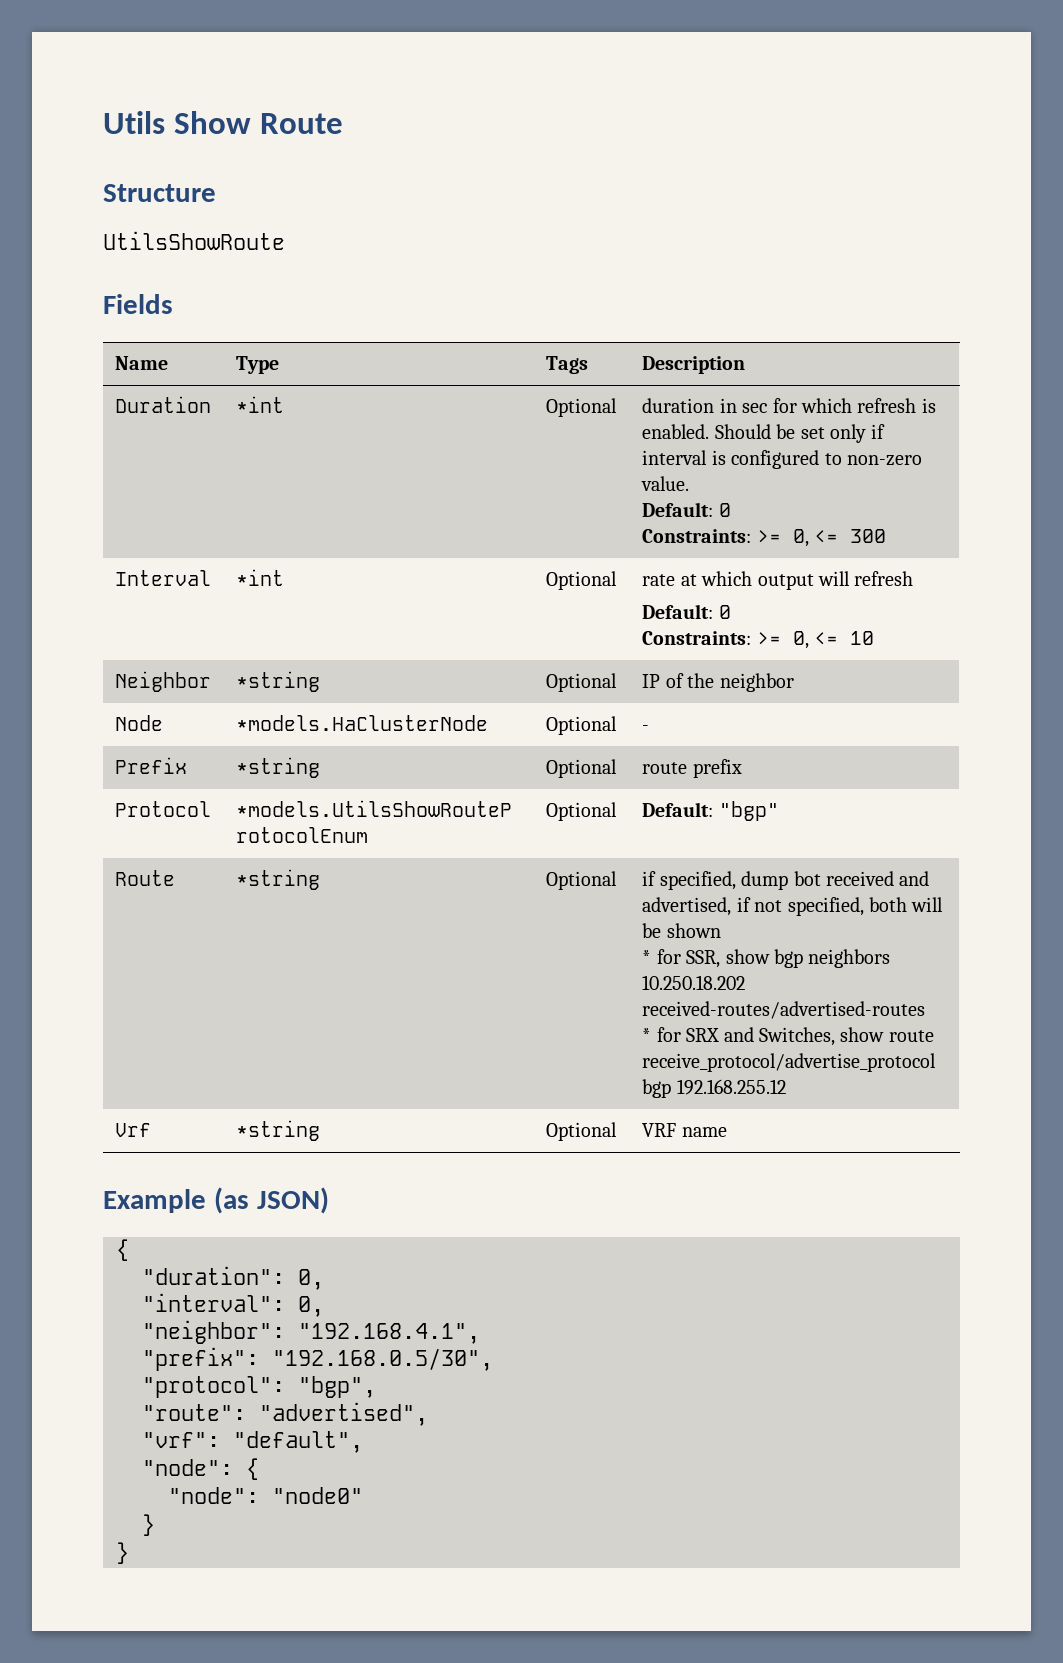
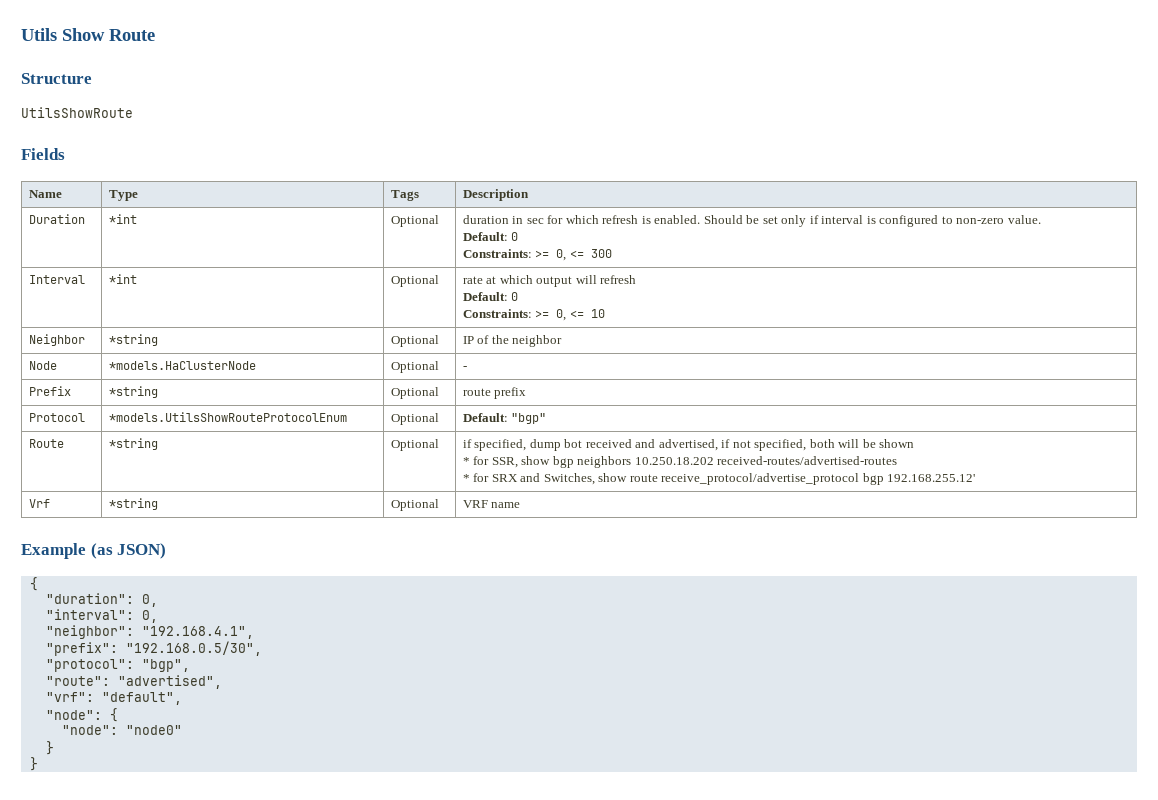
  Route | *string | Optional | if specified, dump bot received and advertised, if not specified, both will be shown
  * for SSR, show bgp neighbors 10.250.18.202 received-routes/advertised-routes
- * for SRX and Switches, show route receive_protocol/advertise_protocol bgp 192.168.255.12
+ * for SRX and Switches, show route receive_protocol/advertise_protocol bgp 192.168.255.12'

